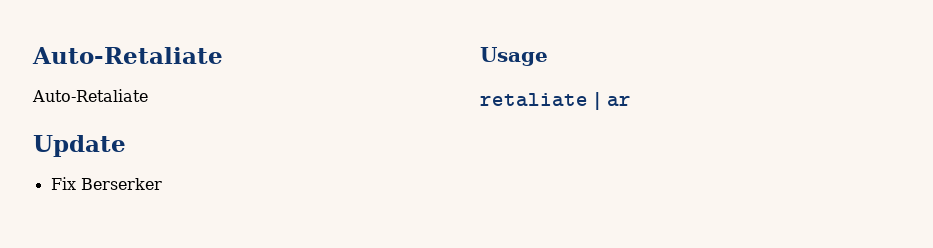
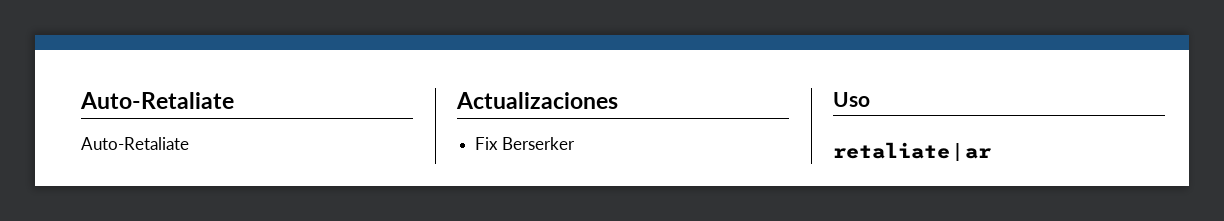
- Update
+ Actualizaciones
- Usage
+ Uso

